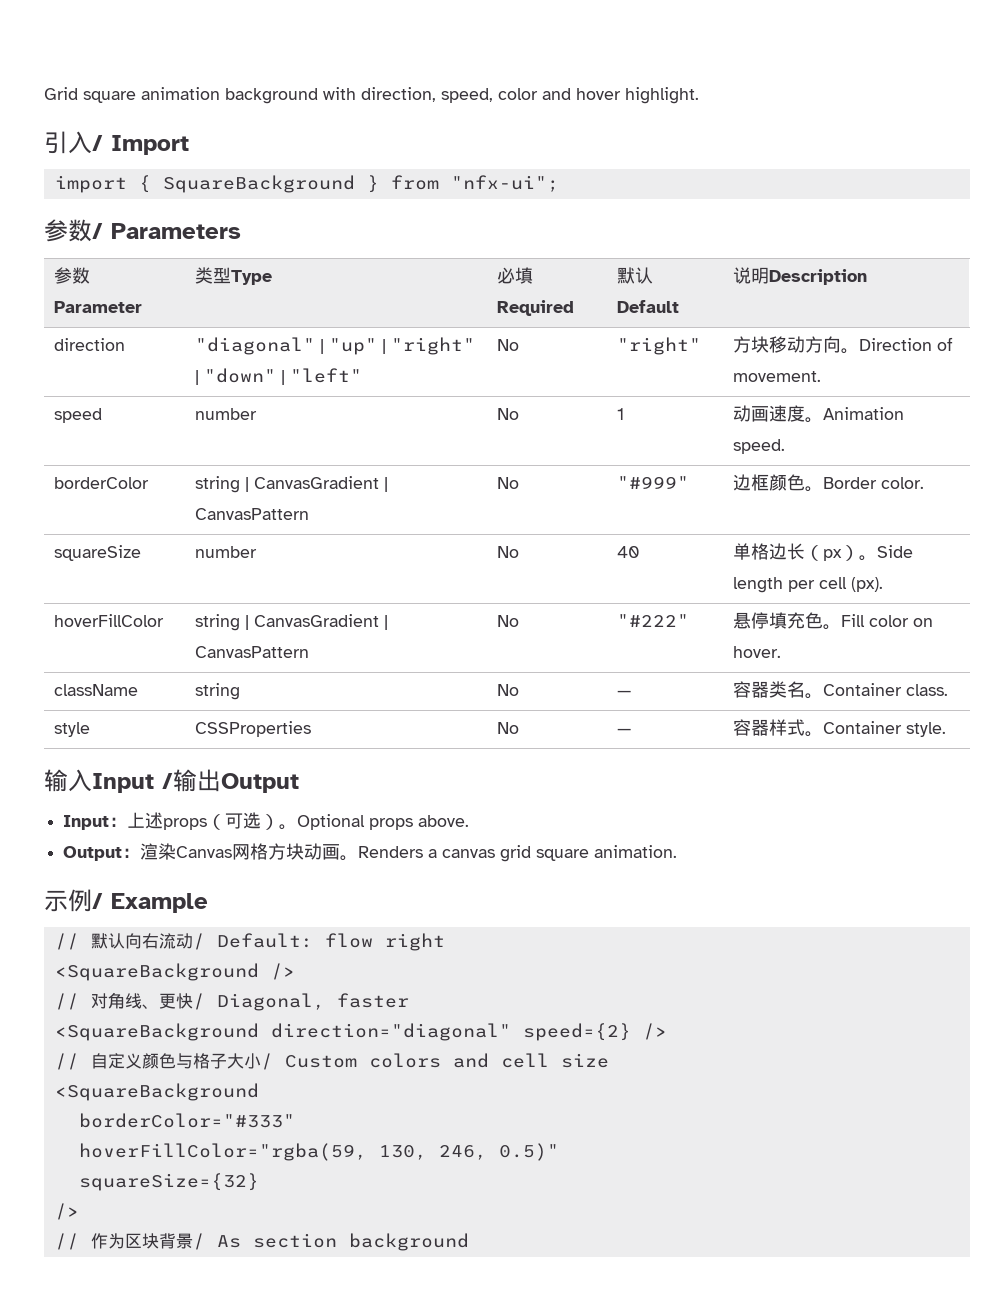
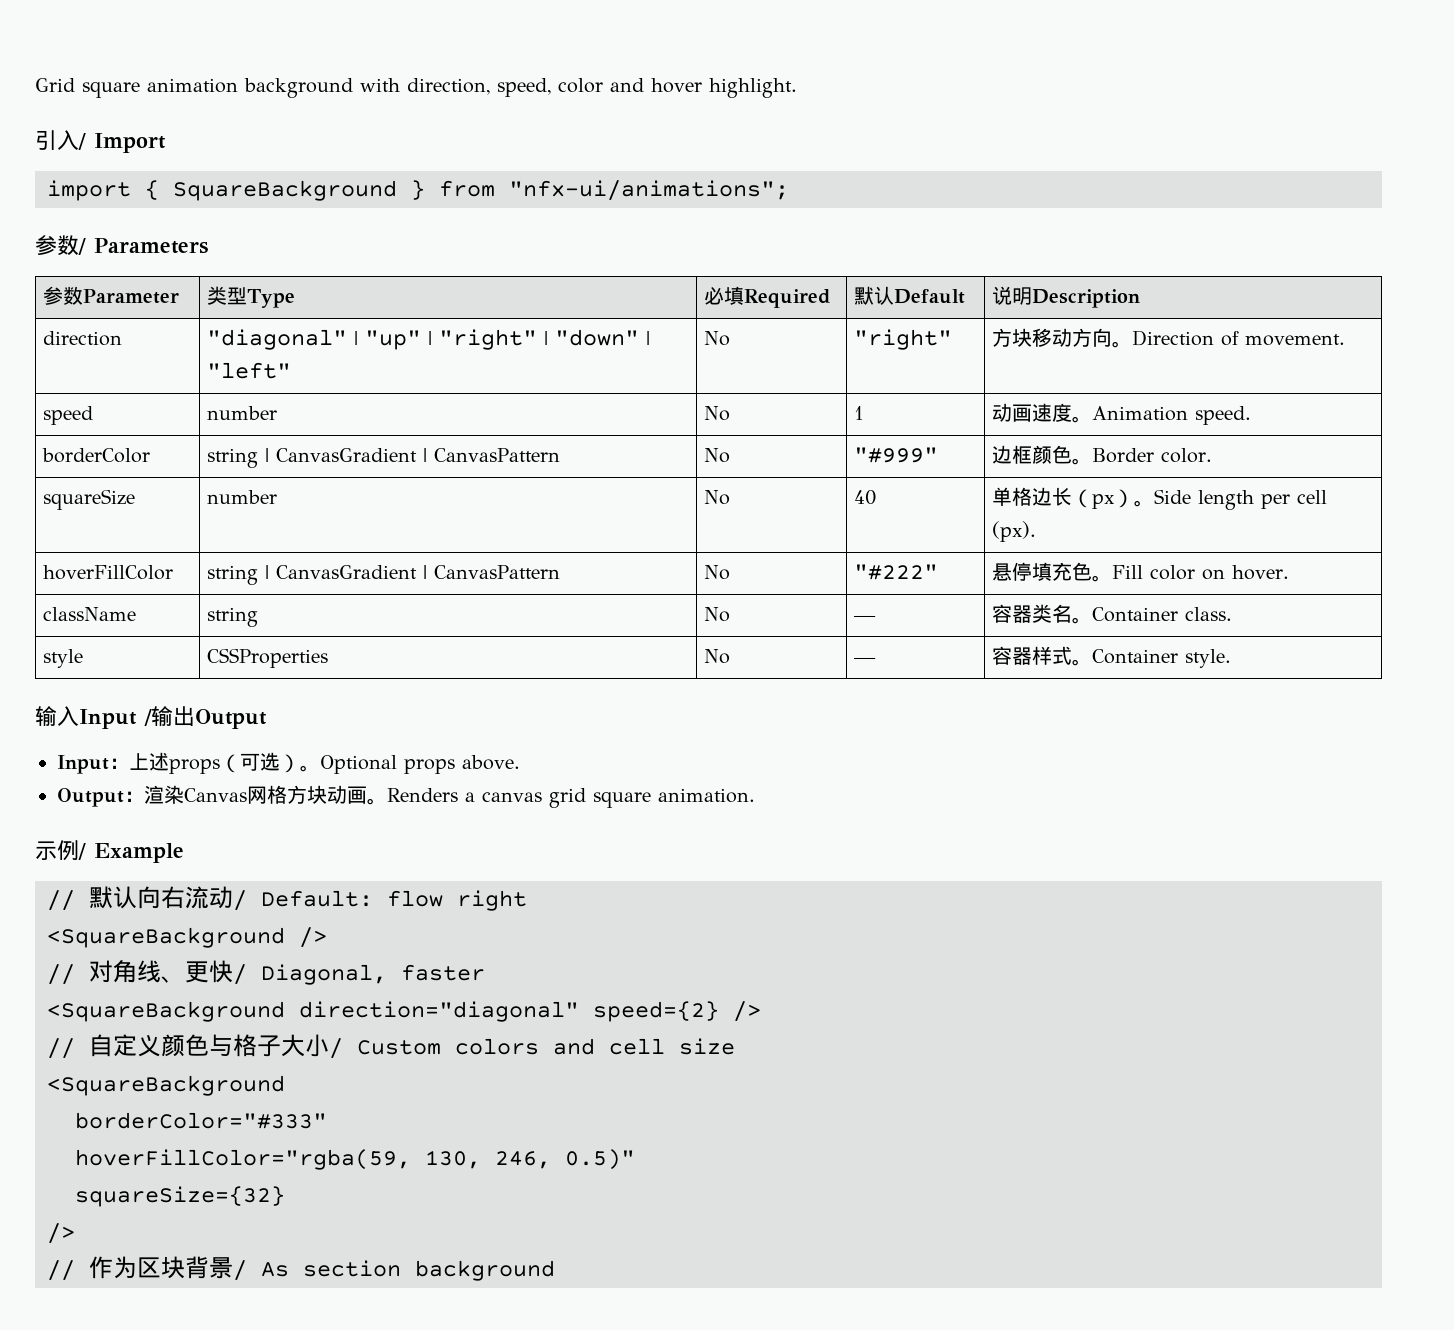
- import { SquareBackground } from "nfx-ui";
+ import { SquareBackground } from "nfx-ui/animations";

